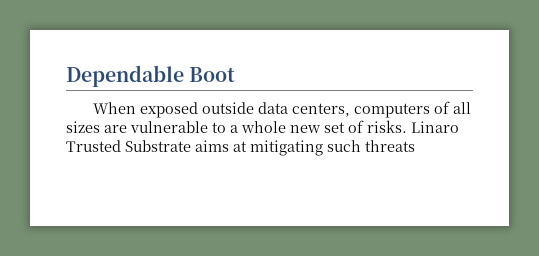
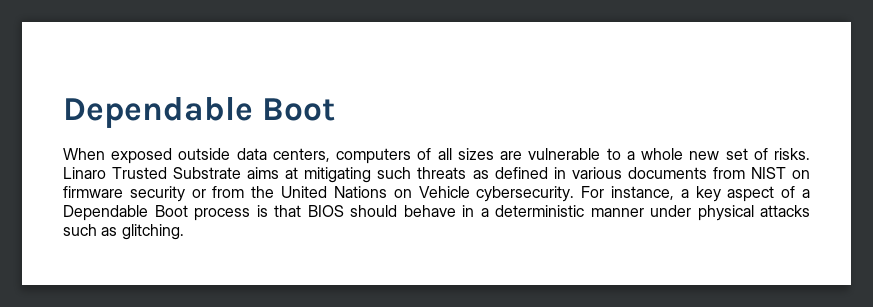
- Linaro Trusted Substrate aims at mitigating such threats
+ Linaro Trusted Substrate aims at mitigating such threats as defined in various documents from NIST on firmware security or from the United Nations on Vehicle cybersecurity. For instance, a key aspect of a Dependable Boot process is that BIOS should behave in a deterministic manner under physical attacks such as glitching.

